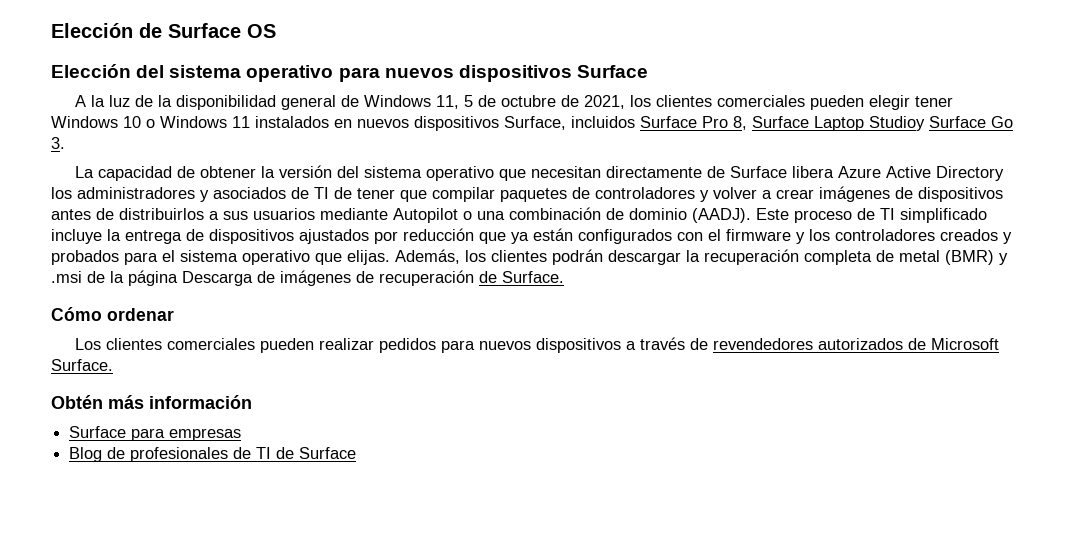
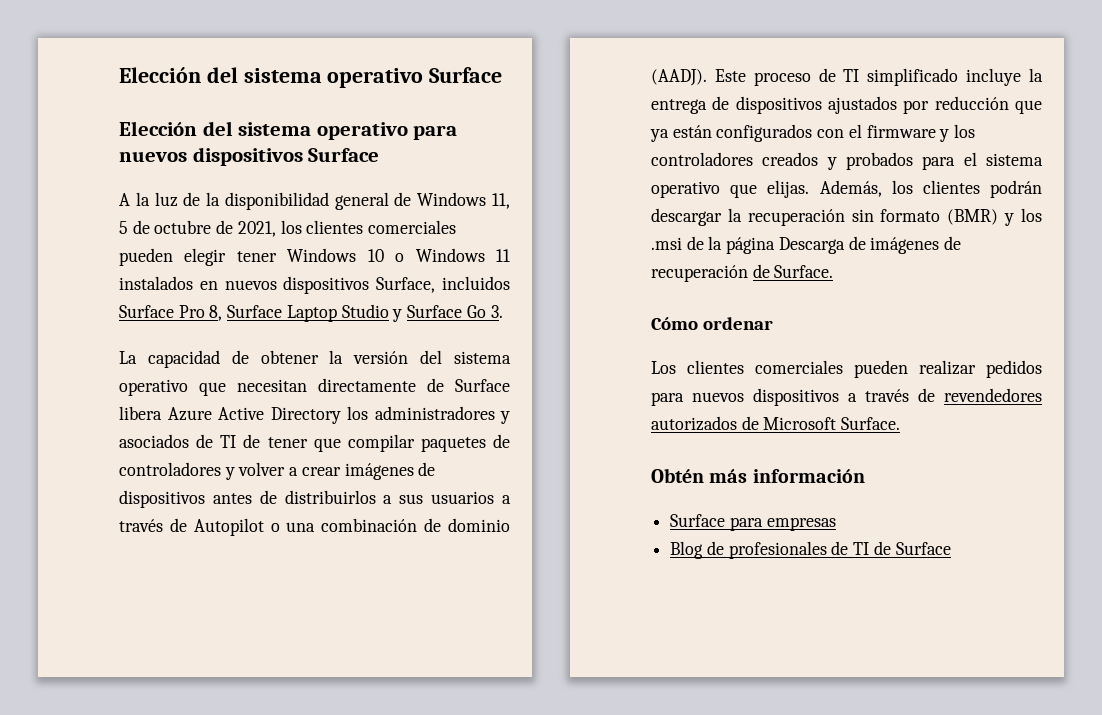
- Elección de Surface OS
+ Elección del sistema operativo Surface
- A la luz de la disponibilidad general de Windows 11, 5 de octubre de 2021, los clientes comerciales pueden elegir tener Windows 10 o Windows 11 instalados en nuevos dispositivos Surface, incluidos Surface Pro 8, Surface Laptop Studioy Surface Go 3.
+ A la luz de la disponibilidad general de Windows 11, 5 de octubre de 2021, los clientes comerciales pueden elegir tener Windows 10 o Windows 11 instalados en nuevos dispositivos Surface, incluidos Surface Pro 8, Surface Laptop Studio y Surface Go 3.
- La capacidad de obtener la versión del sistema operativo que necesitan directamente de Surface libera Azure Active Directory los administradores y asociados de TI de tener que compilar paquetes de controladores y volver a crear imágenes de dispositivos antes de distribuirlos a sus usuarios mediante Autopilot o una combinación de dominio (AADJ).
+ La capacidad de obtener la versión del sistema operativo que necesitan directamente de Surface libera Azure Active Directory los administradores y asociados de TI de tener que compilar paquetes de controladores y volver a crear imágenes de dispositivos antes de distribuirlos a sus usuarios a través de Autopilot o una combinación de dominio (AADJ).
- Además, los clientes podrán descargar la recuperación completa de metal (BMR) y .msi de la página Descarga de imágenes de recuperación de Surface.
+ Además, los clientes podrán descargar la recuperación sin formato (BMR) y los .msi de la página Descarga de imágenes de recuperación de Surface.

